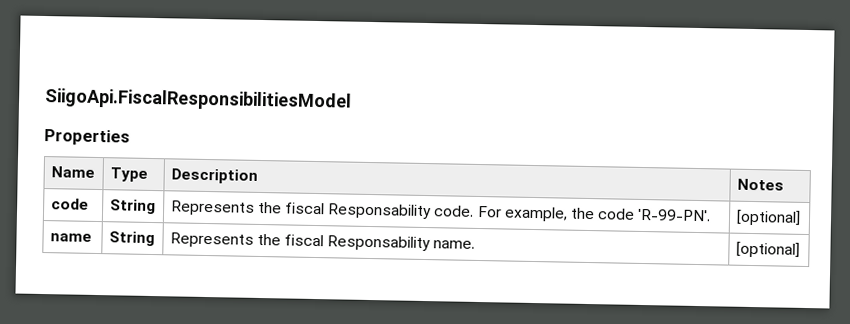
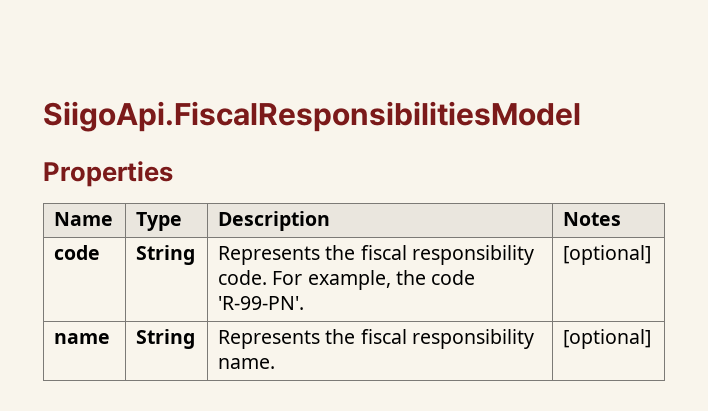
- code | String | Represents the fiscal Responsability code. For example, the code 'R-99-PN'. | [optional]
+ code | String | Represents the fiscal responsibility code. For example, the code 'R-99-PN'. | [optional]
- name | String | Represents the fiscal Responsability name. | [optional]
+ name | String | Represents the fiscal responsibility name. | [optional]

